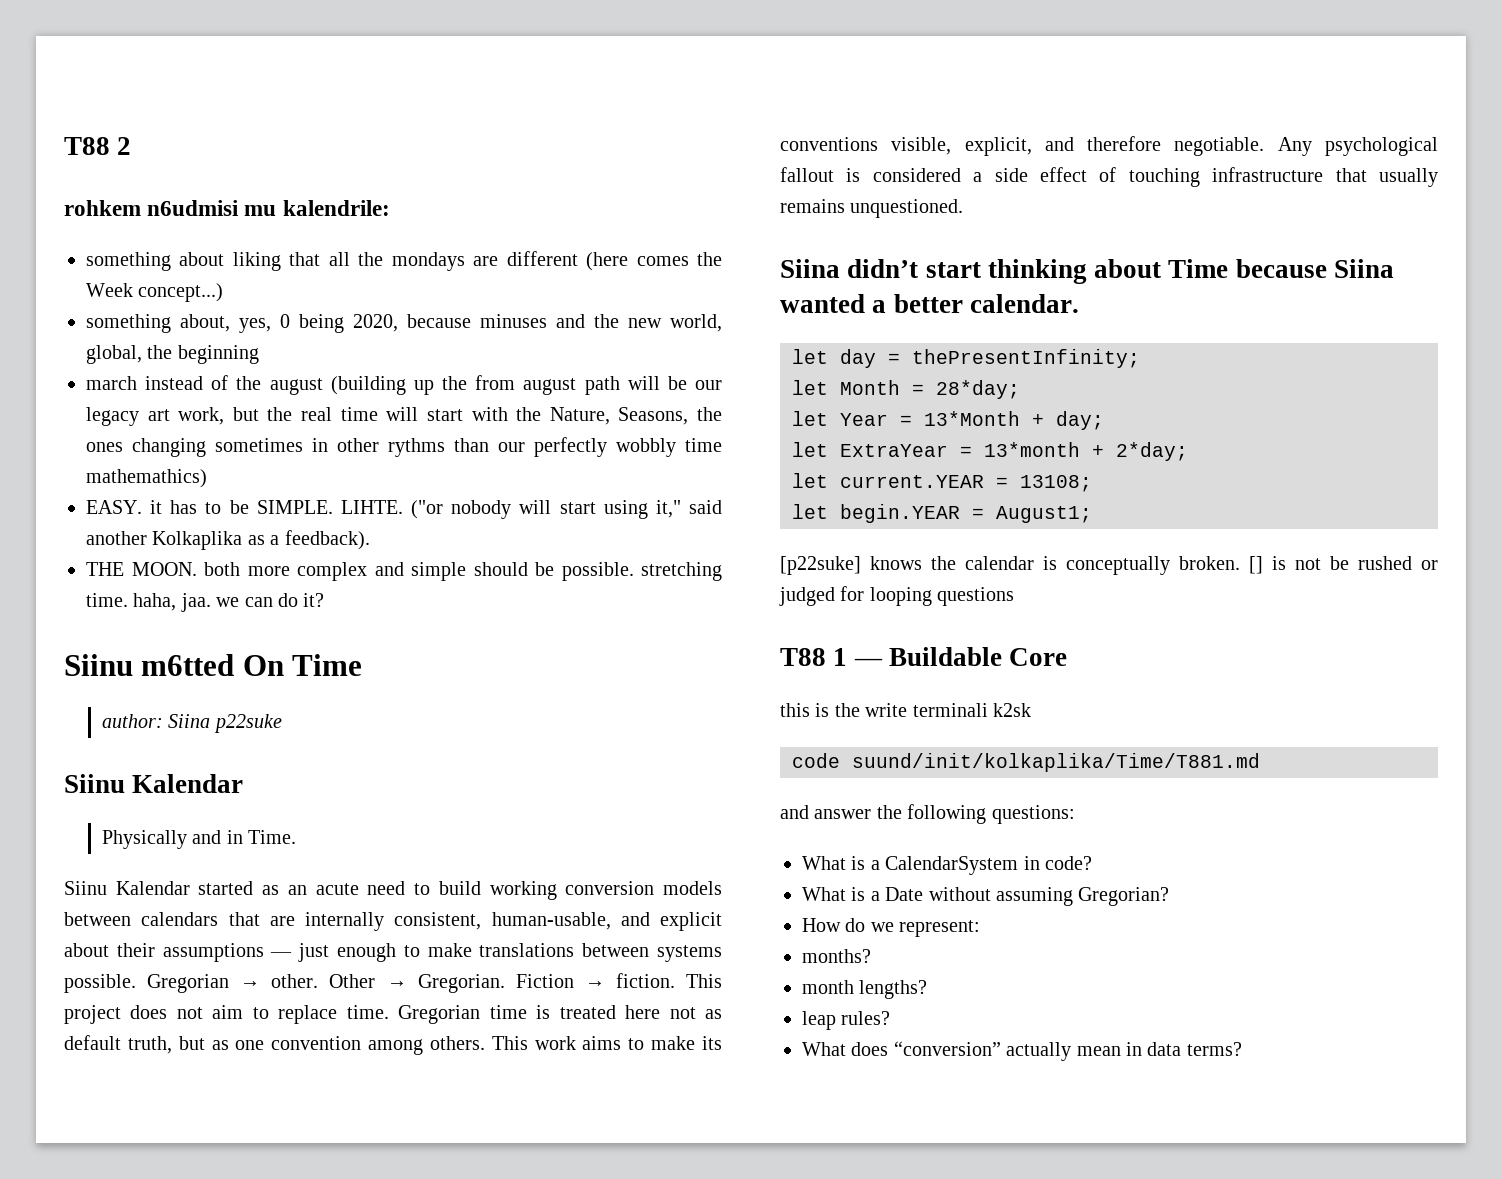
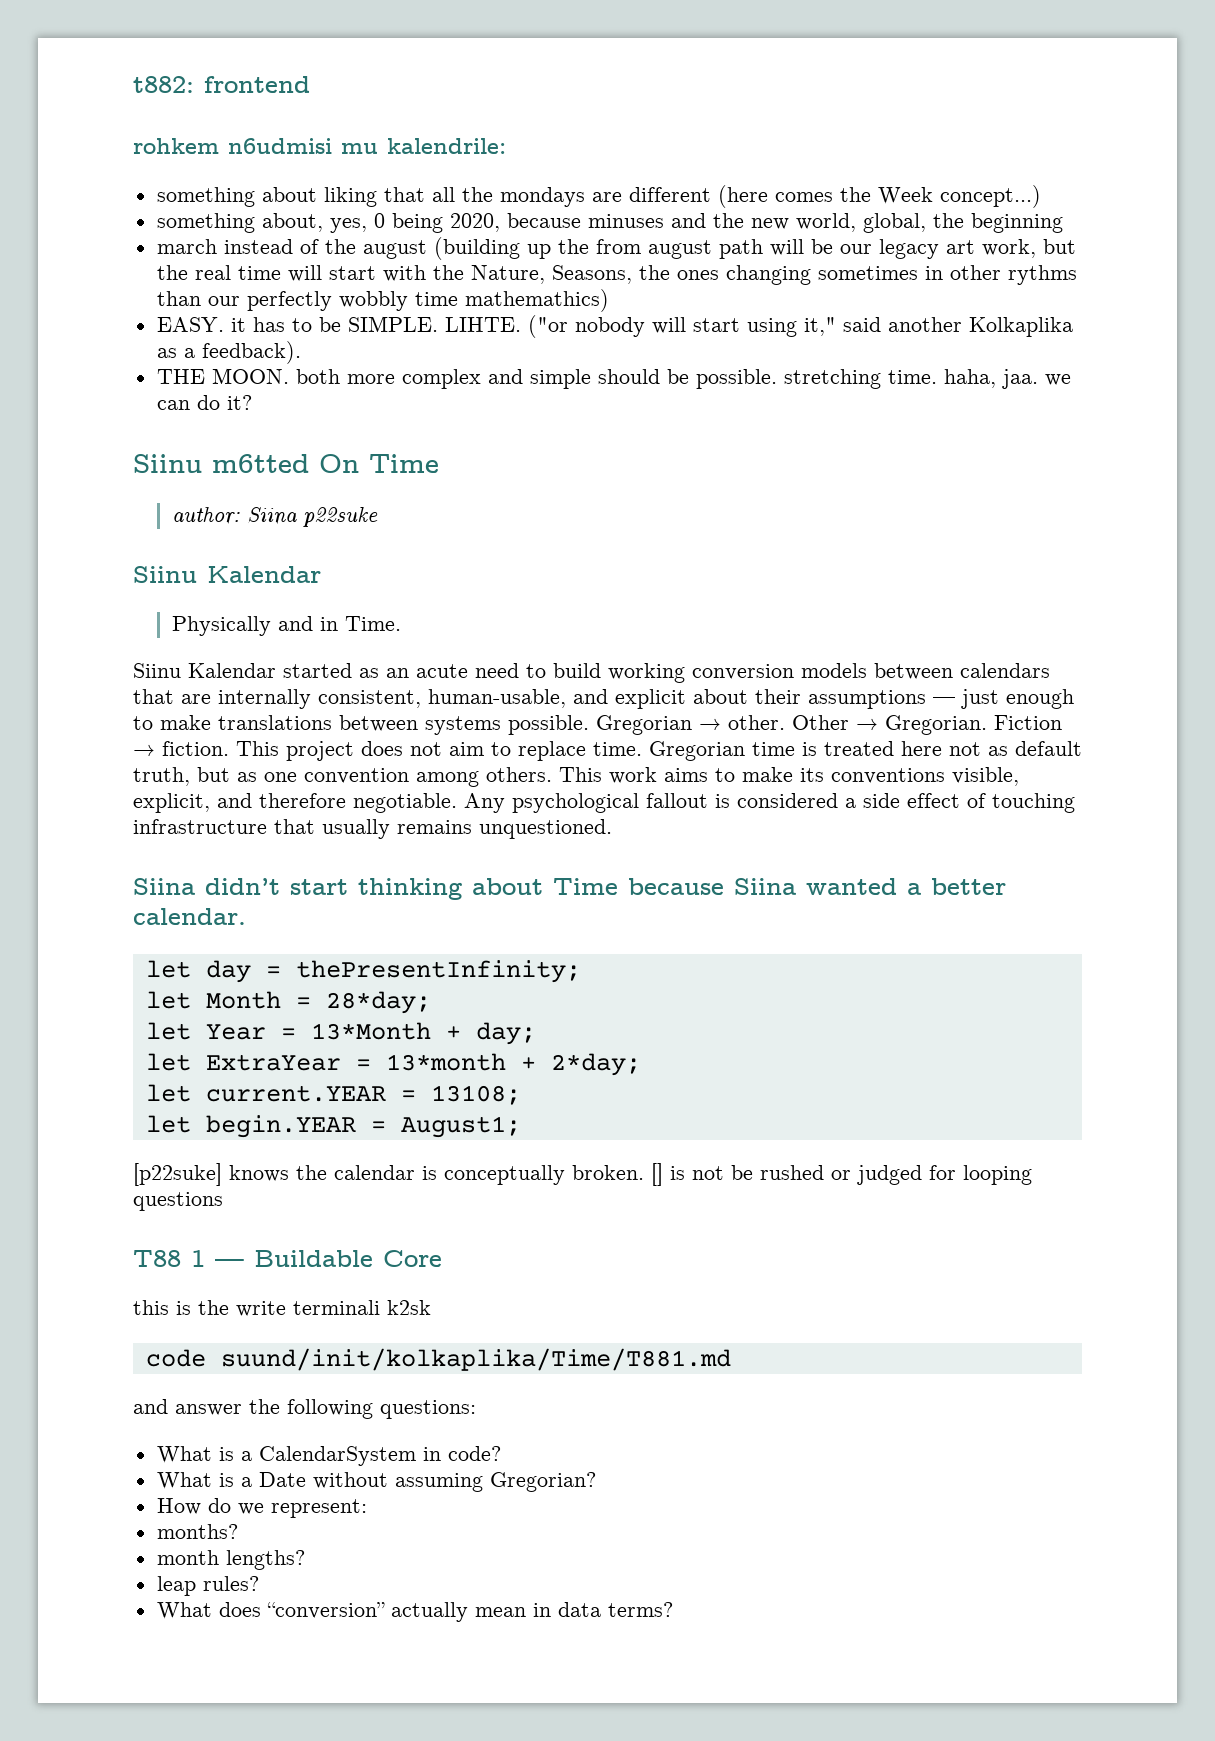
- T88 2
+ t882: frontend

